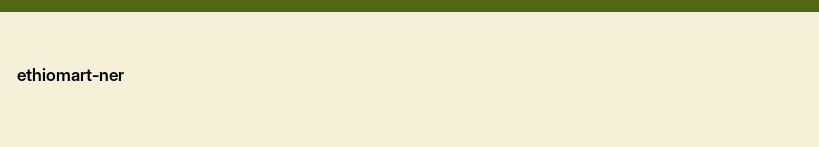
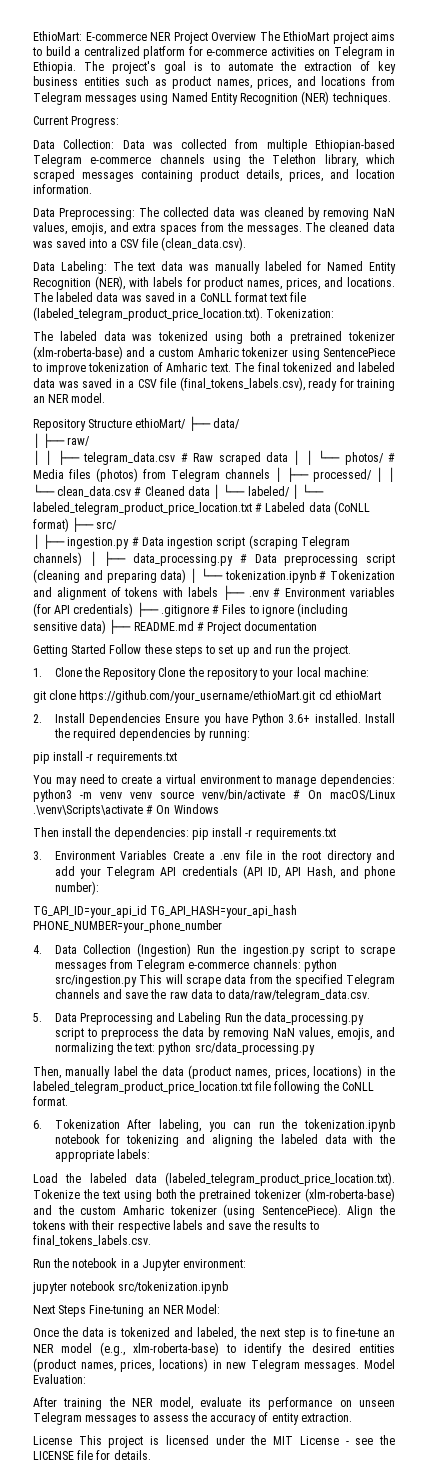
- ethiomart-ner
+ EthioMart: E-commerce NER Project Overview The EthioMart project aims to build a centralized platform for e-commerce activities on Telegram in Ethiopia. The project's goal is to automate the extraction of key business entities such as product names, prices, and locations from Telegram messages using Named Entity Recognition (NER) techniques.
+ Current Progress:
+ Data Collection: Data was collected from multiple Ethiopian-based Telegram e-commerce channels using the Telethon library, which scraped messages containing product details, prices, and location information.
+ Data Preprocessing: The collected data was cleaned by removing NaN values, emojis, and extra spaces from the messages. The cleaned data was saved into a CSV file (clean_data.csv).
+ Data Labeling: The text data was manually labeled for Named Entity Recognition (NER), with labels for product names, prices, and locations. The labeled data was saved in a CoNLL format text file (labeled_telegram_product_price_location.txt). Tokenization:
+ The labeled data was tokenized using both a pretrained tokenizer (xlm-roberta-base) and a custom Amharic tokenizer using SentencePiece to improve tokenization of Amharic text. The final tokenized and labeled data was saved in a CSV file (final_tokens_labels.csv), ready for training an NER model.
+ Repository Structure ethioMart/ ├── data/
+ │ ├── raw/
+ │ │ ├── telegram_data.csv # Raw scraped data │ │ └── photos/ # Media files (photos) from Telegram channels │ ├── processed/ │ │ └── clean_data.csv # Cleaned data │ └── labeled/ │ └── labeled_telegram_product_price_location.txt # Labeled data (CoNLL format) ├── src/
+ │ ├── ingestion.py # Data ingestion script (scraping Telegram channels) │ ├── data_processing.py # Data preprocessing script (cleaning and preparing data) │ └── tokenization.ipynb # Tokenization and alignment of tokens with labels ├── .env # Environment variables (for API credentials) ├── .gitignore # Files to ignore (including sensitive data) ├── README.md # Project documentation
+ Getting Started Follow these steps to set up and run the project.
+ 1. Clone the Repository Clone the repository to your local machine:
+ git clone https://github.com/your_username/ethioMart.git cd ethioMart
+ 2. Install Dependencies Ensure you have Python 3.6+ installed. Install the required dependencies by running:
+ pip install -r requirements.txt
+ You may need to create a virtual environment to manage dependencies: python3 -m venv venv source venv/bin/activate # On macOS/Linux .\venv\Scripts\activate # On Windows
+ Then install the dependencies: pip install -r requirements.txt
+ 3. Environment Variables Create a .env file in the root directory and add your Telegram API credentials (API ID, API Hash, and phone number):
+ TG_API_ID=your_api_id TG_API_HASH=your_api_hash PHONE_NUMBER=your_phone_number
+ 4. Data Collection (Ingestion) Run the ingestion.py script to scrape messages from Telegram e-commerce channels: python src/ingestion.py This will scrape data from the specified Telegram channels and save the raw data to data/raw/telegram_data.csv.
+ 5. Data Preprocessing and Labeling Run the data_processing.py script to preprocess the data by removing NaN values, emojis, and normalizing the text: python src/data_processing.py
+ Then, manually label the data (product names, prices, locations) in the labeled_telegram_product_price_location.txt file following the CoNLL format.
+ 6. Tokenization After labeling, you can run the tokenization.ipynb notebook for tokenizing and aligning the labeled data with the appropriate labels:
+ Load the labeled data (labeled_telegram_product_price_location.txt). Tokenize the text using both the pretrained tokenizer (xlm-roberta-base) and the custom Amharic tokenizer (using SentencePiece). Align the tokens with their respective labels and save the results to final_tokens_labels.csv.
+ Run the notebook in a Jupyter environment:
+ jupyter notebook src/tokenization.ipynb
+ Next Steps Fine-tuning an NER Model:
+ Once the data is tokenized and labeled, the next step is to fine-tune an NER model (e.g., xlm-roberta-base) to identify the desired entities (product names, prices, locations) in new Telegram messages. Model Evaluation:
+ After training the NER model, evaluate its performance on unseen Telegram messages to assess the accuracy of entity extraction.
+ License This project is licensed under the MIT License - see the LICENSE file for details.

